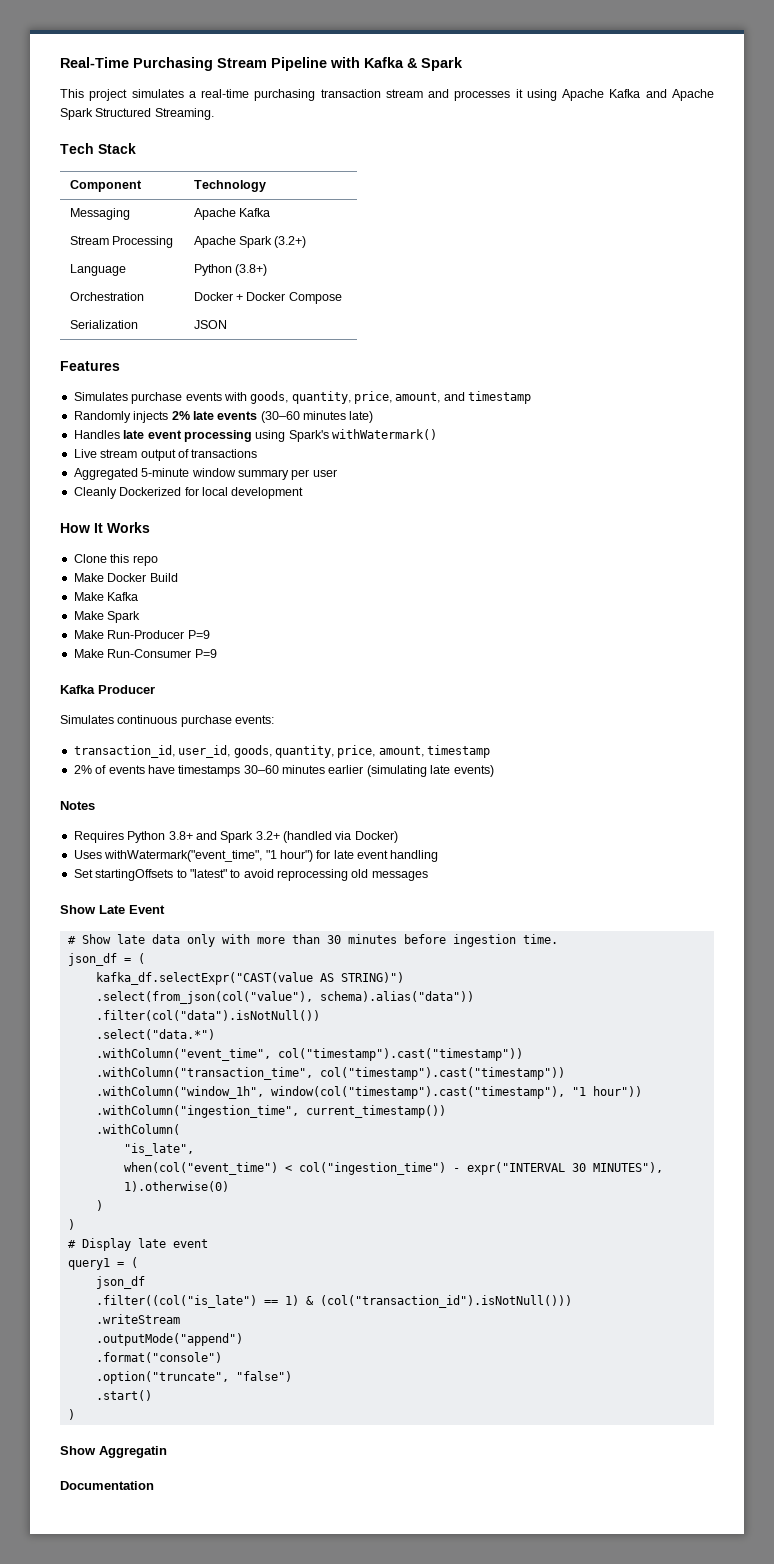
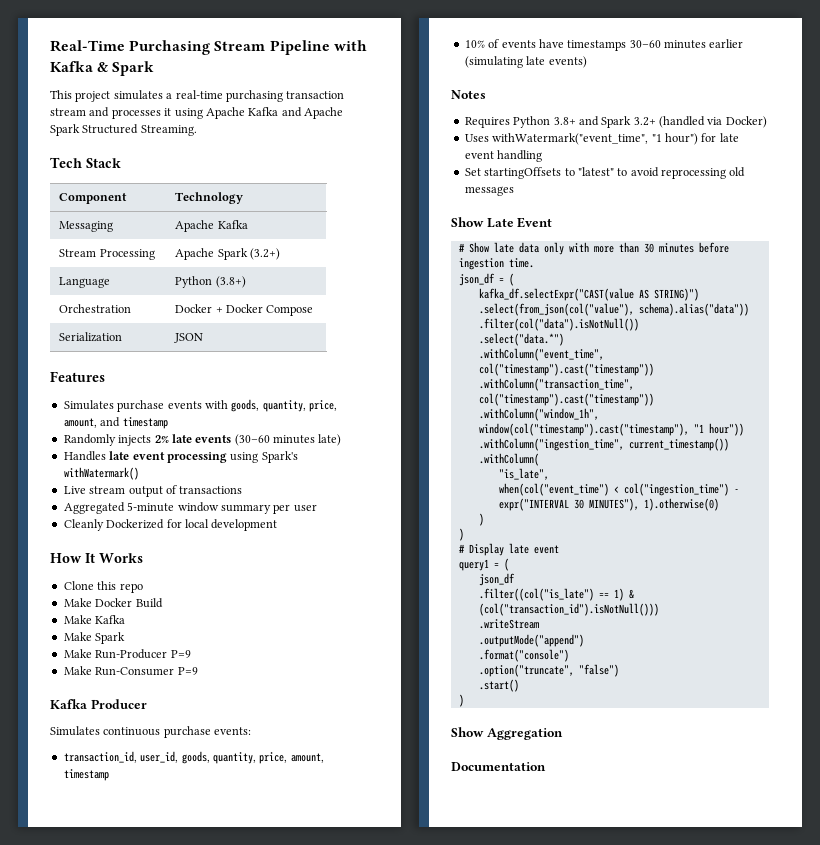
- 2% of events have timestamps 30–60 minutes earlier (simulating late events)
+ 10% of events have timestamps 30–60 minutes earlier (simulating late events)
- Show Aggregatin
+ Show Aggregation

